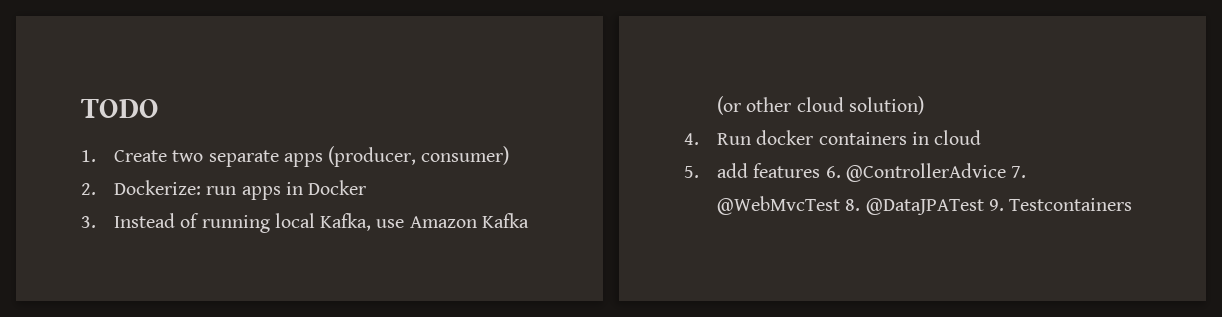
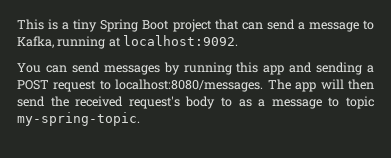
- TODO
- 1. Create two separate apps (producer, consumer)
- 2. Dockerize: run apps in Docker
- 3. Instead of running local Kafka, use Amazon Kafka (or other cloud solution)
- 4. Run docker containers in cloud
- 5. add features 6. @ControllerAdvice 7. @WebMvcTest 8. @DataJPATest 9. Testcontainers
+ This is a tiny Spring Boot project that can send a message to Kafka, running at localhost:9092.
+ You can send messages by running this app and sending a POST request to localhost:8080/messages. The app will then send the received request's body to as a message to topic my-spring-topic.

